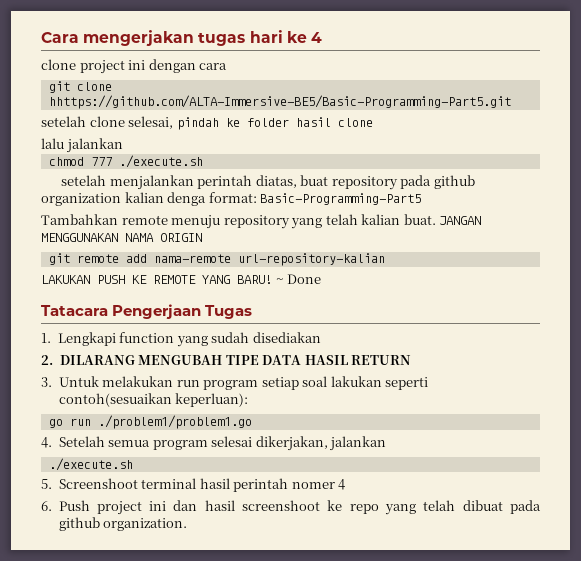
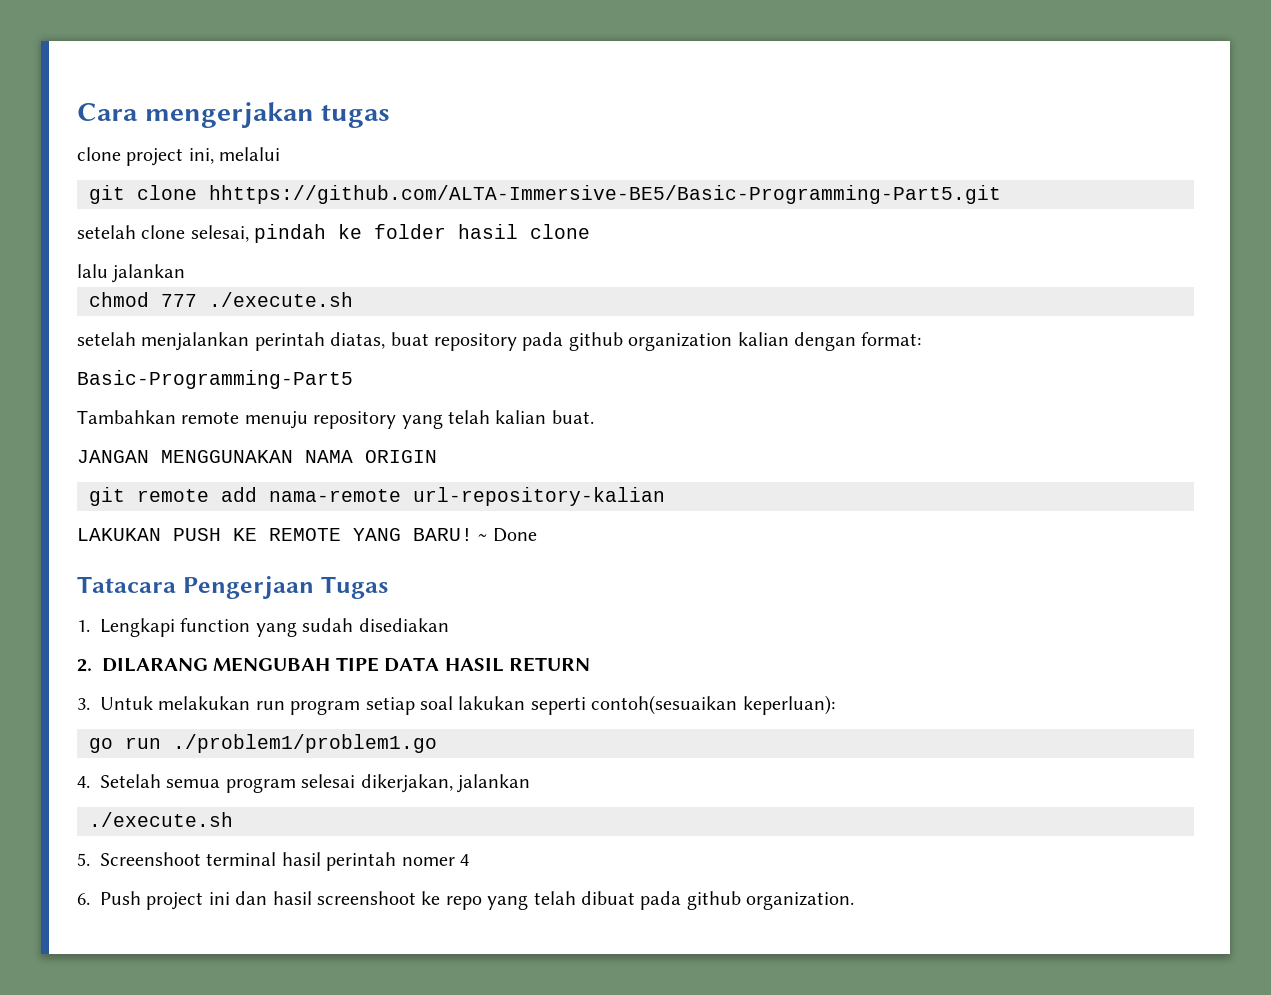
- Cara mengerjakan tugas hari ke 4
+ Cara mengerjakan tugas
- clone project ini dengan cara
+ clone project ini, melalui
- setelah menjalankan perintah diatas, buat repository pada github organization kalian denga format: Basic-Programming-Part5
+ setelah menjalankan perintah diatas, buat repository pada github organization kalian dengan format:
+ Basic-Programming-Part5
- Tambahkan remote menuju repository yang telah kalian buat. JANGAN MENGGUNAKAN NAMA ORIGIN
+ Tambahkan remote menuju repository yang telah kalian buat.
+ JANGAN MENGGUNAKAN NAMA ORIGIN

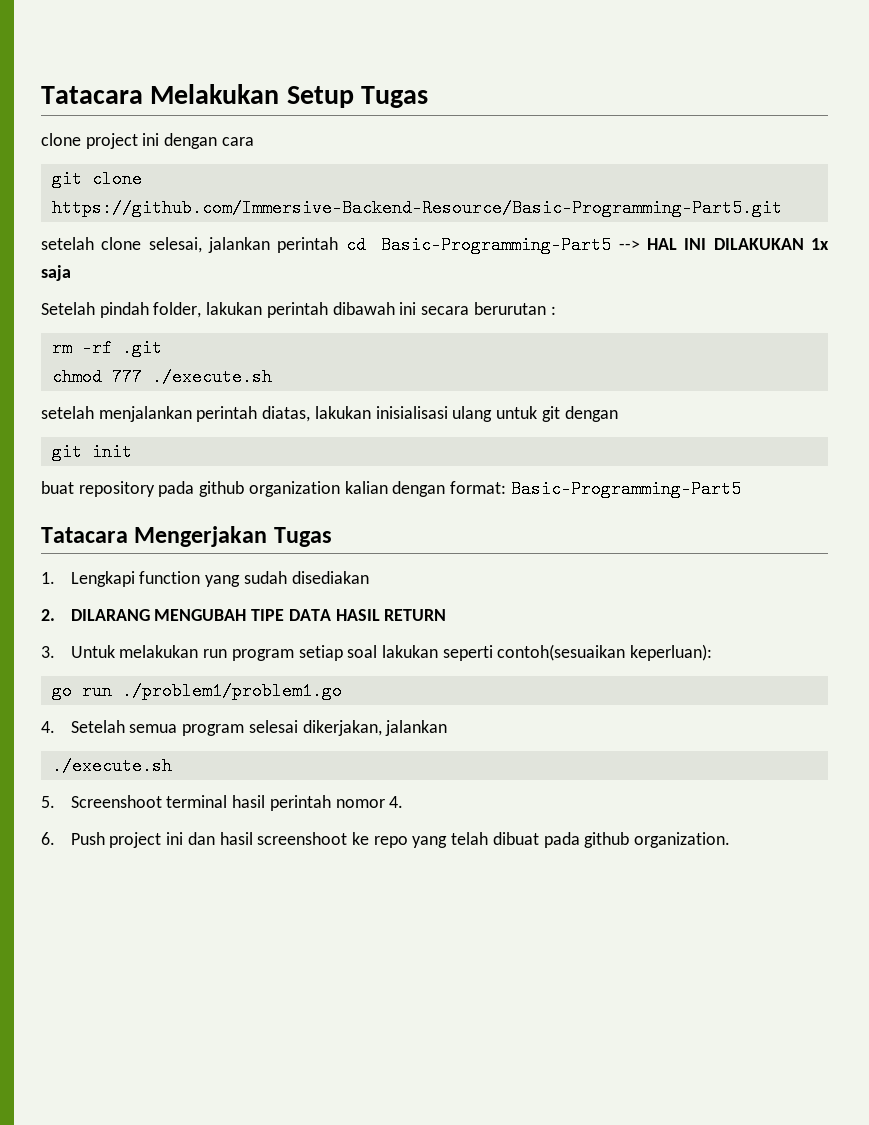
- Cara mengerjakan tugas
+ Tatacara Melakukan Setup Tugas
- clone project ini, melalui
+ clone project ini dengan cara
- git clone hhttps://github.com/ALTA-Immersive-BE5/Basic-Programming-Part5.git
+ git clone https://github.com/Immersive-Backend-Resource/Basic-Programming-Part5.git
- setelah clone selesai, pindah ke folder hasil clone
- lalu jalankan
+ setelah clone selesai, jalankan perintah cd Basic-Programming-Part5 --> HAL INI DILAKUKAN 1x saja
+ Setelah pindah folder, lakukan perintah dibawah ini secara berurutan :
+ rm -rf .git
- setelah menjalankan perintah diatas, buat repository pada github organization kalian dengan format:
- Basic-Programming-Part5
- Tambahkan remote menuju repository yang telah kalian buat.
- JANGAN MENGGUNAKAN NAMA ORIGIN
- git remote add nama-remote url-repository-kalian
- LAKUKAN PUSH KE REMOTE YANG BARU! ~ Done
- Tatacara Pengerjaan Tugas
+ setelah menjalankan perintah diatas, lakukan inisialisasi ulang untuk git dengan
+ git init
+ buat repository pada github organization kalian dengan format: Basic-Programming-Part5
+ Tatacara Mengerjakan Tugas
- 5. Screenshoot terminal hasil perintah nomer 4
+ 5. Screenshoot terminal hasil perintah nomor 4.

